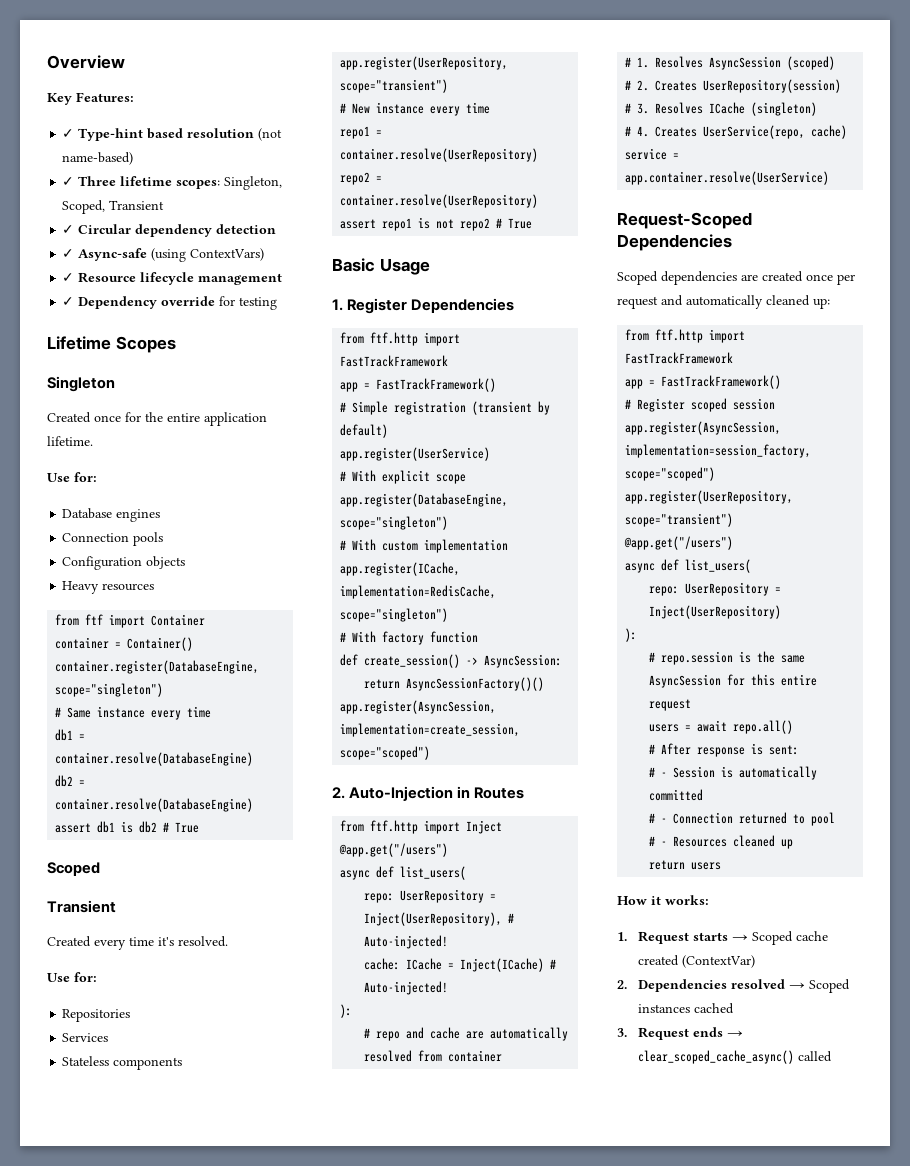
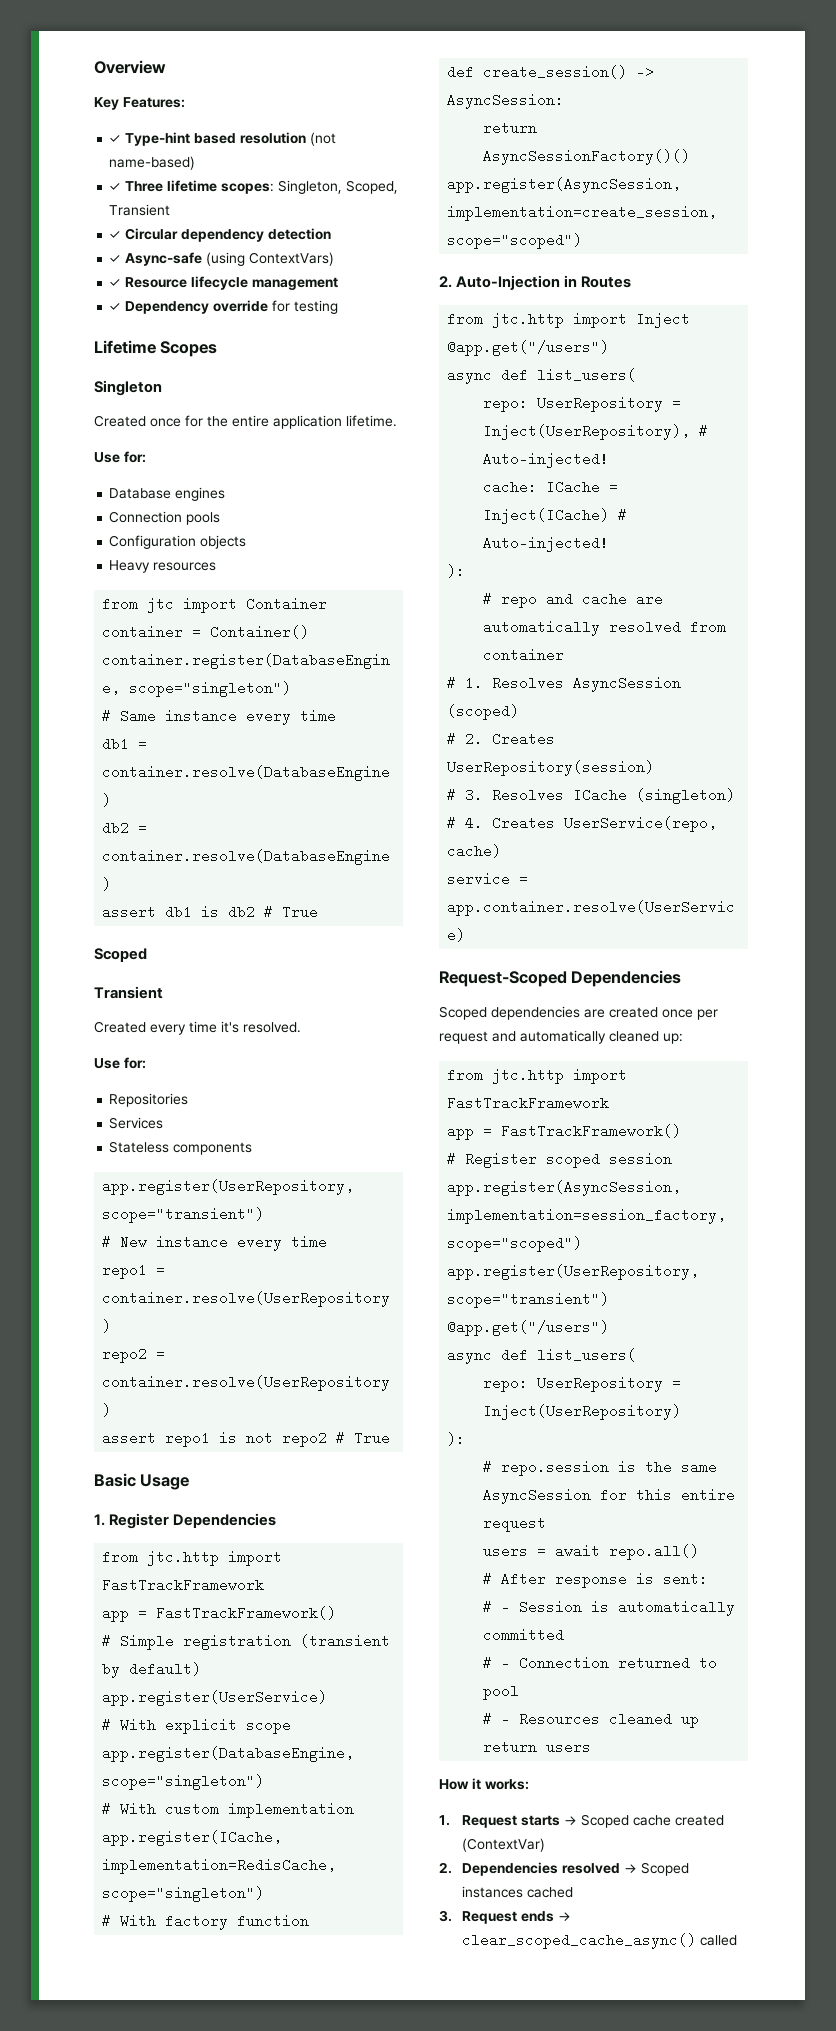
- from ftf import Container
+ from jtc import Container
  1. Register Dependencies
- from ftf.http import FastTrackFramework
+ from jtc.http import FastTrackFramework
- from ftf.http import Inject
+ from jtc.http import Inject
  Scoped dependencies are created once per request and automatically cleaned up:
- from ftf.http import FastTrackFramework
+ from jtc.http import FastTrackFramework

